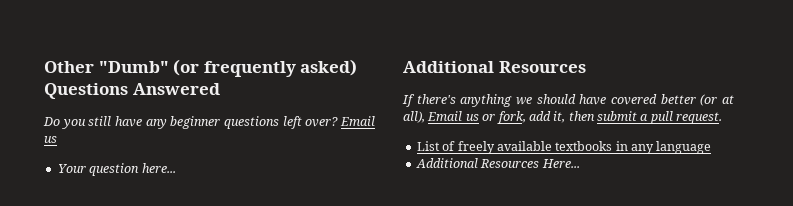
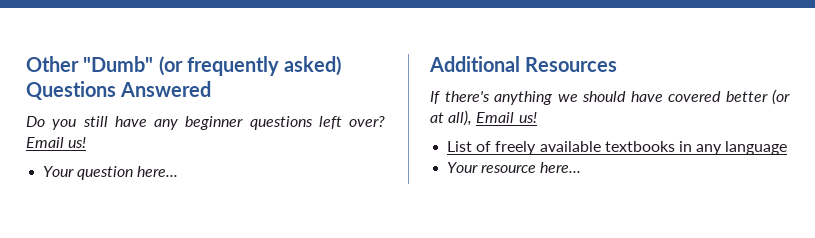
- Do you still have any beginner questions left over? Email us
+ Do you still have any beginner questions left over? Email us!
- If there's anything we should have covered better (or at all), Email us or fork, add it, then submit a pull request.
+ If there's anything we should have covered better (or at all), Email us!
- Additional Resources Here...
+ Your resource here...

